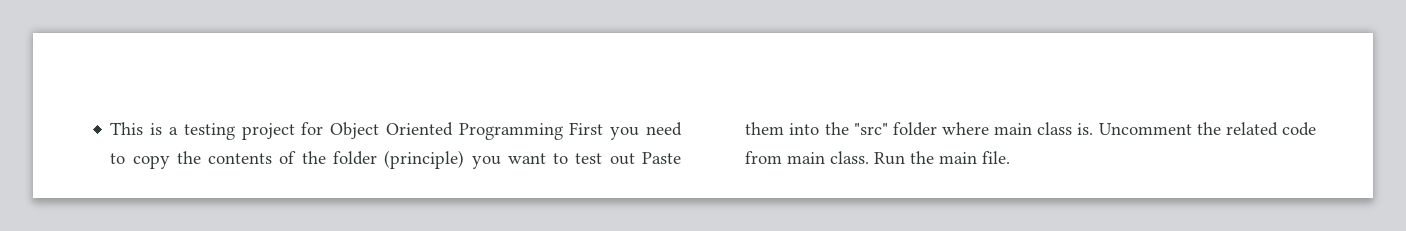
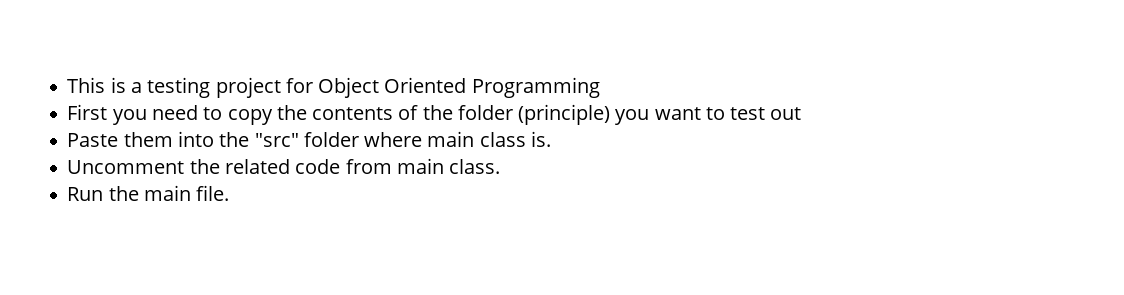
- This is a testing project for Object Oriented Programming First you need to copy the contents of the folder (principle) you want to test out Paste them into the "src" folder where main class is. Uncomment the related code from main class. Run the main file.
+ This is a testing project for Object Oriented Programming
+ First you need to copy the contents of the folder (principle) you want to test out
+ Paste them into the "src" folder where main class is.
+ Uncomment the related code from main class.
+ Run the main file.

